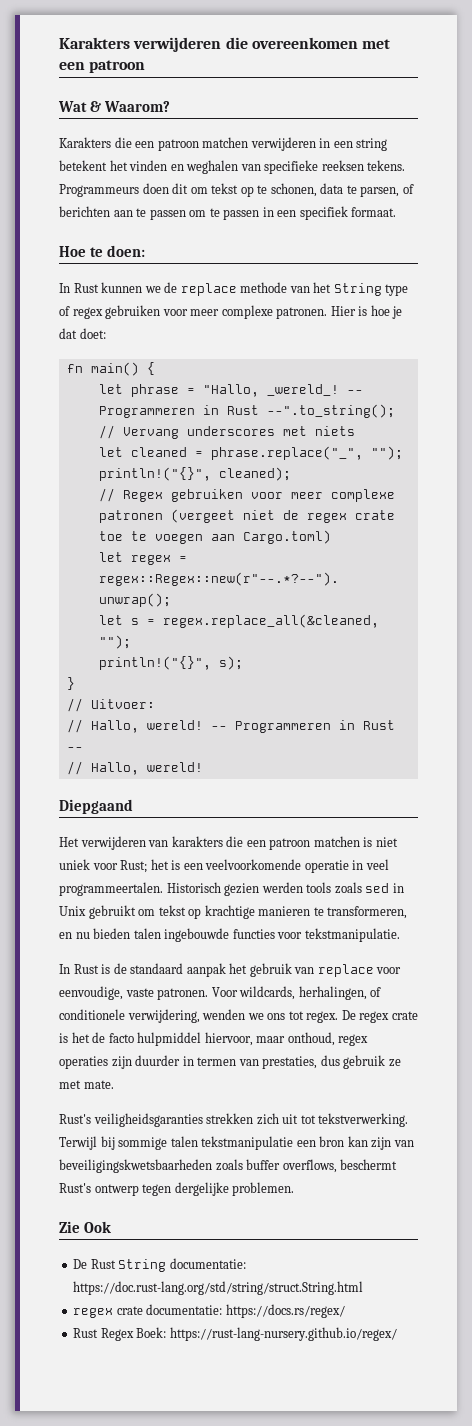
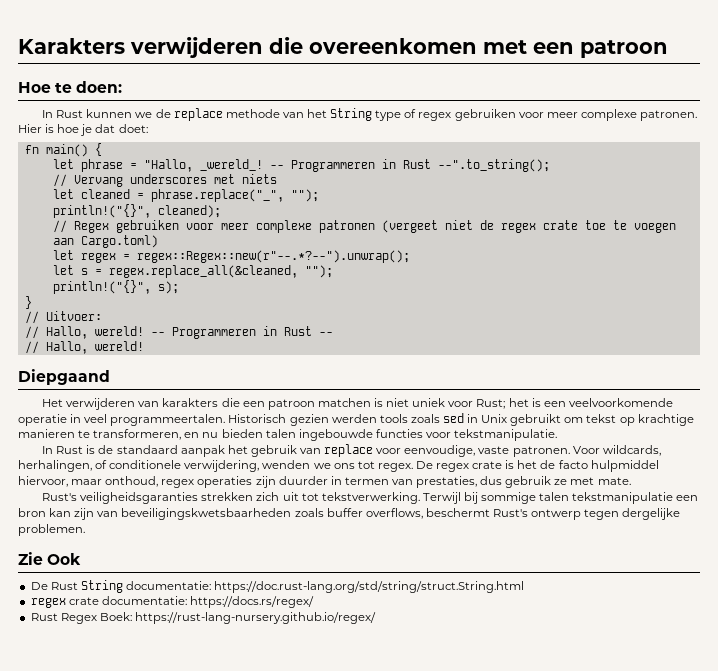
- Wat & Waarom?
- Karakters die een patroon matchen verwijderen in een string betekent het vinden en weghalen van specifieke reeksen tekens. Programmeurs doen dit om tekst op te schonen, data te parsen, of berichten aan te passen om te passen in een specifiek formaat.

